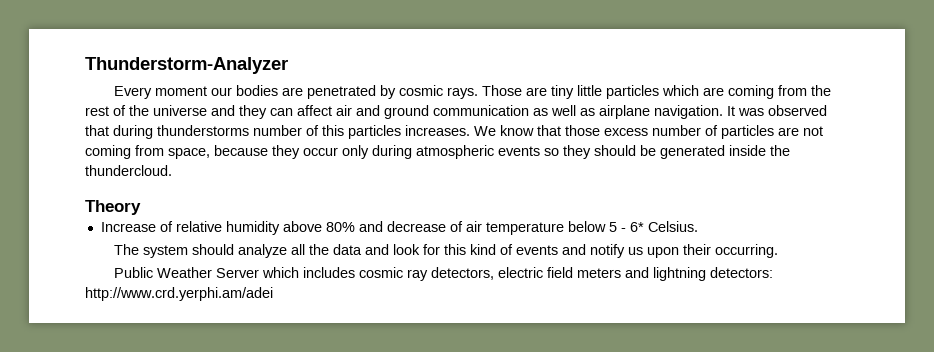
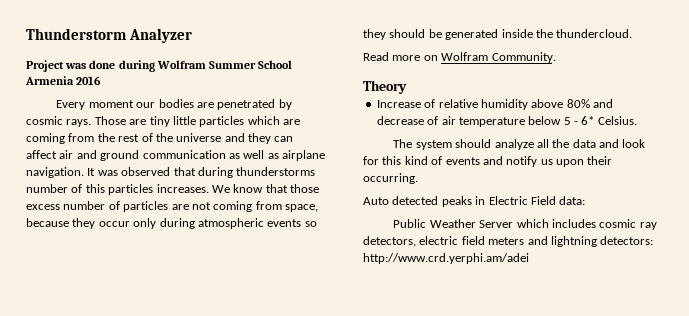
- Thunderstorm-Analyzer
+ Thunderstorm Analyzer
+ Project was done during Wolfram Summer School Armenia 2016
+ Read more on Wolfram Community.
+ Auto detected peaks in Electric Field data:

